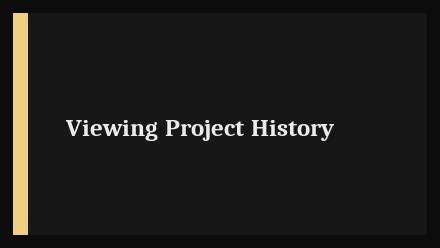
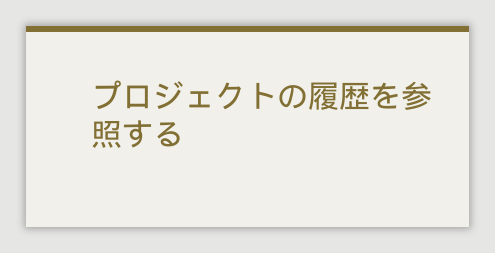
- Viewing Project History
+ プロジェクトの履歴を参照する

